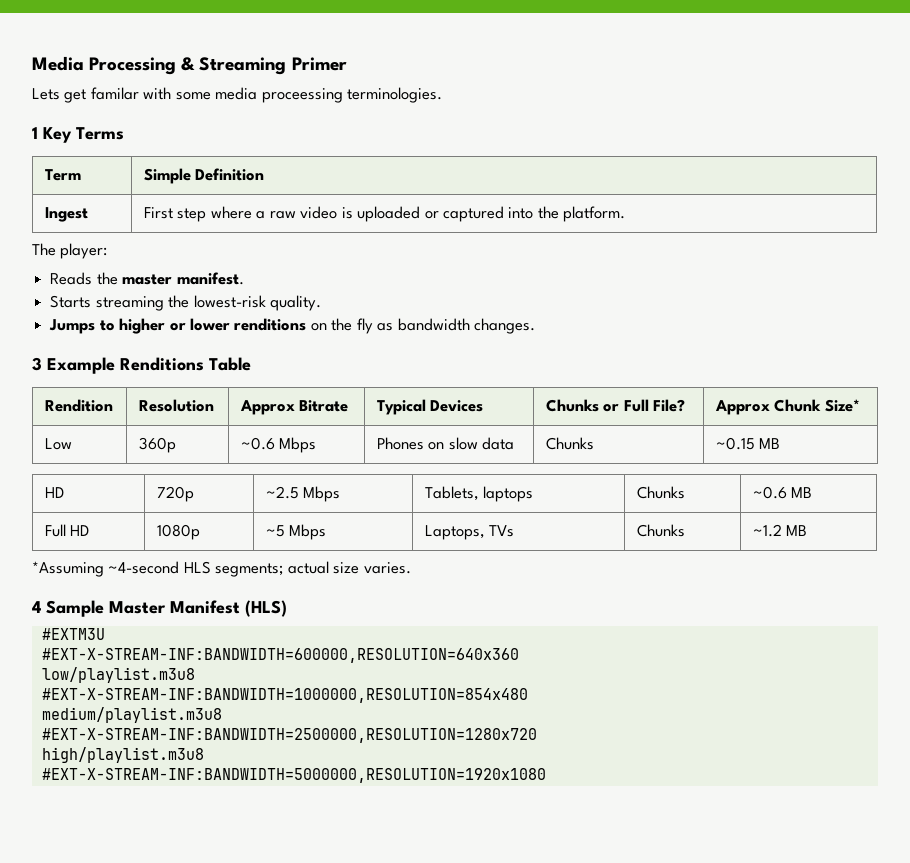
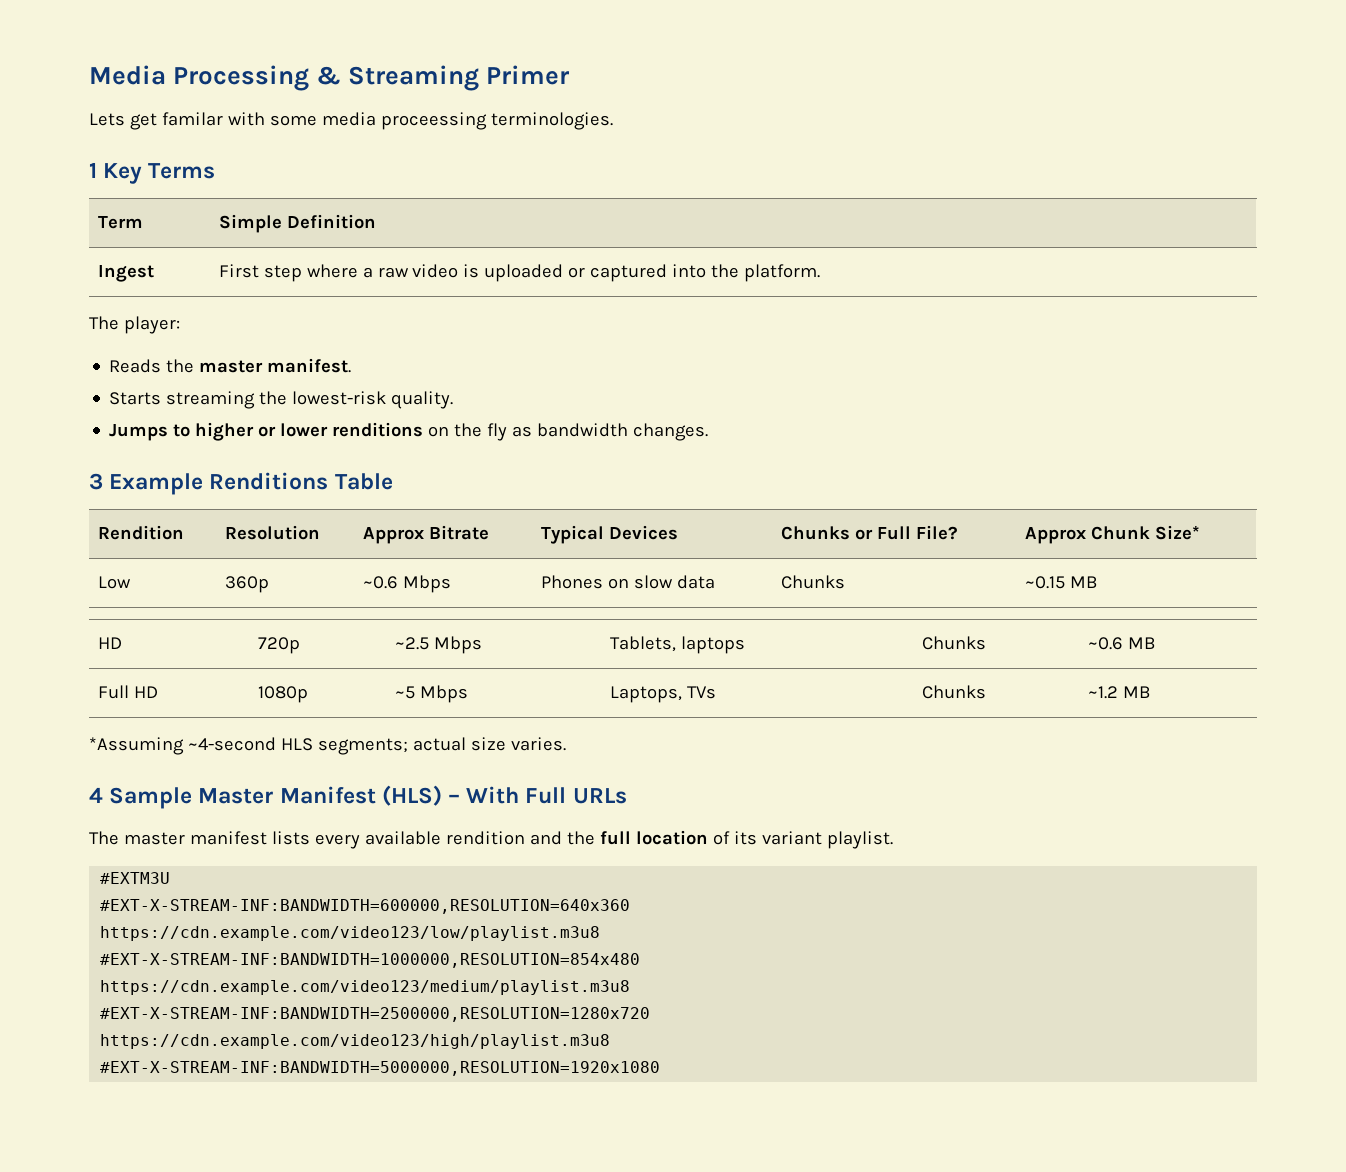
- 4 Sample Master Manifest (HLS)
+ 4 Sample Master Manifest (HLS) – With Full URLs
+ The master manifest lists every available rendition and the full location of its variant playlist.
- low/playlist.m3u8
+ https://cdn.example.com/video123/low/playlist.m3u8
- medium/playlist.m3u8
+ https://cdn.example.com/video123/medium/playlist.m3u8
- high/playlist.m3u8
+ https://cdn.example.com/video123/high/playlist.m3u8

